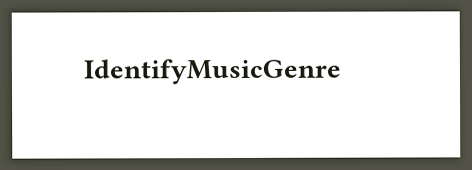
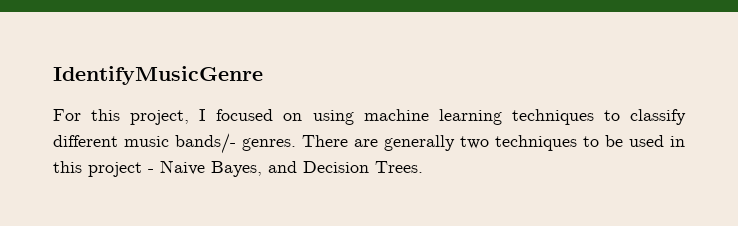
+ For this project, I focused on using machine learning techniques to classify different music bands/- genres. There are generally two techniques to be used in this project - Naive Bayes, and Decision Trees.

